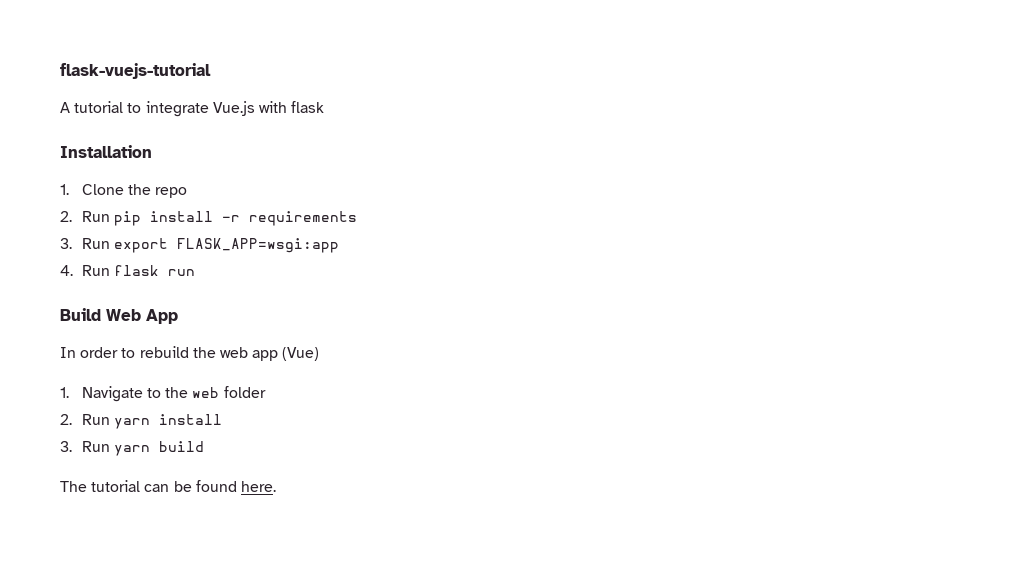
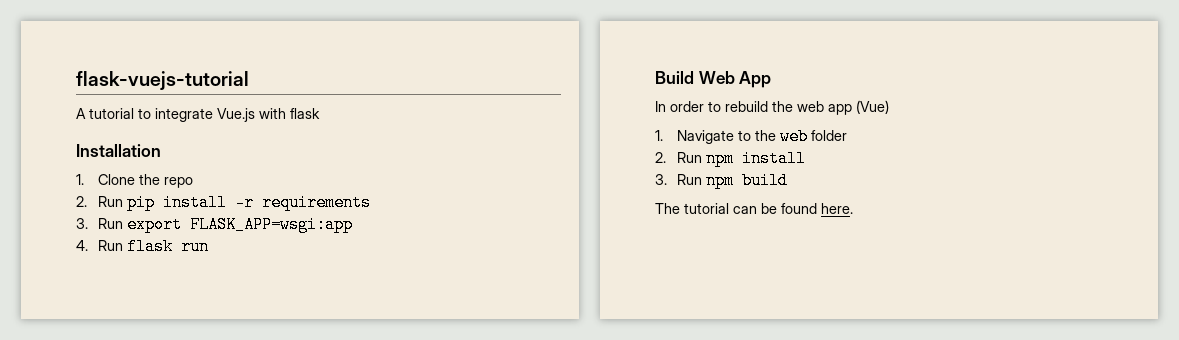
- 2. Run yarn install
+ 2. Run npm install
- 3. Run yarn build
+ 3. Run npm build

